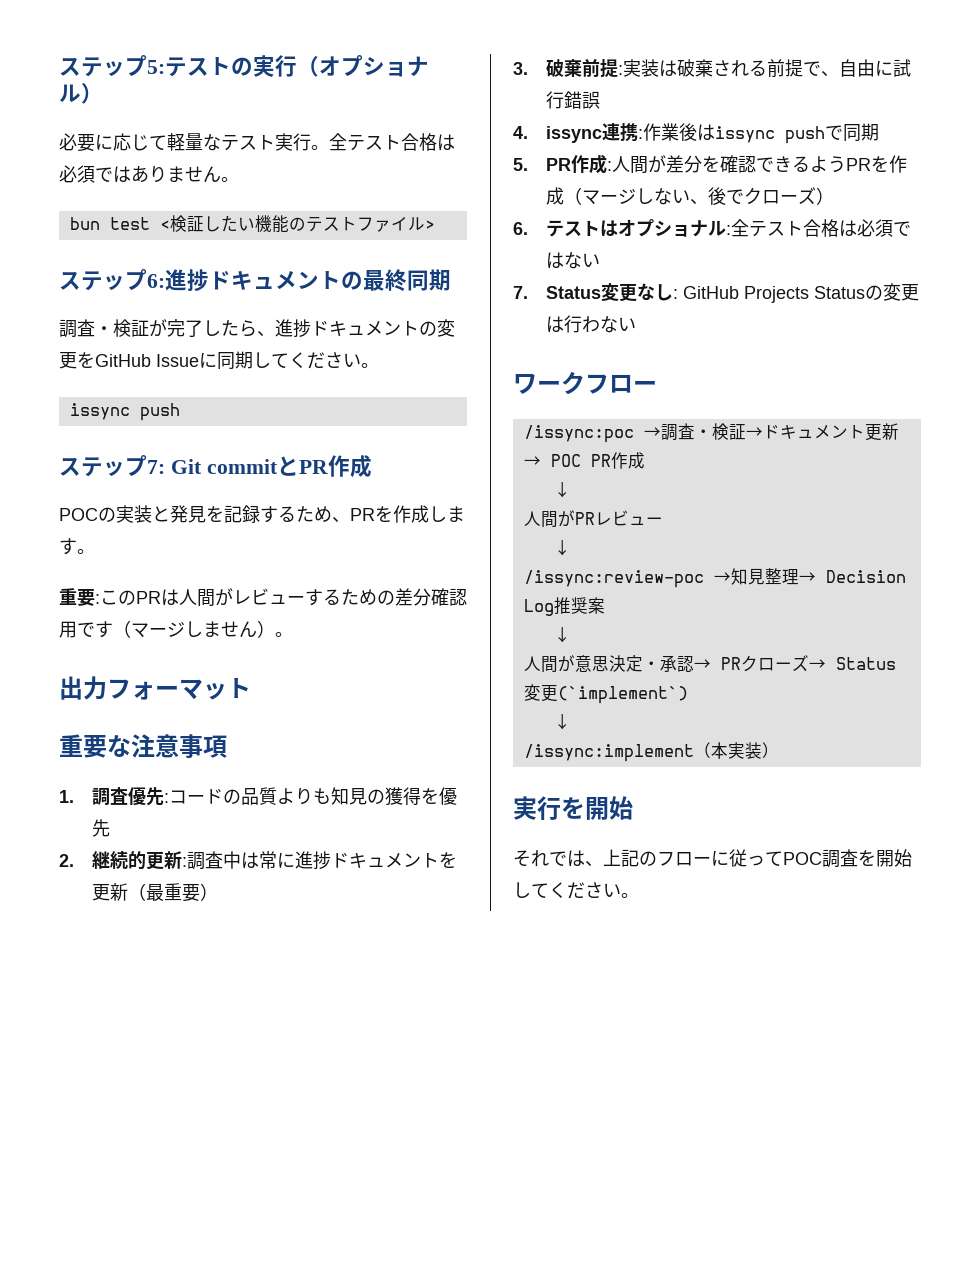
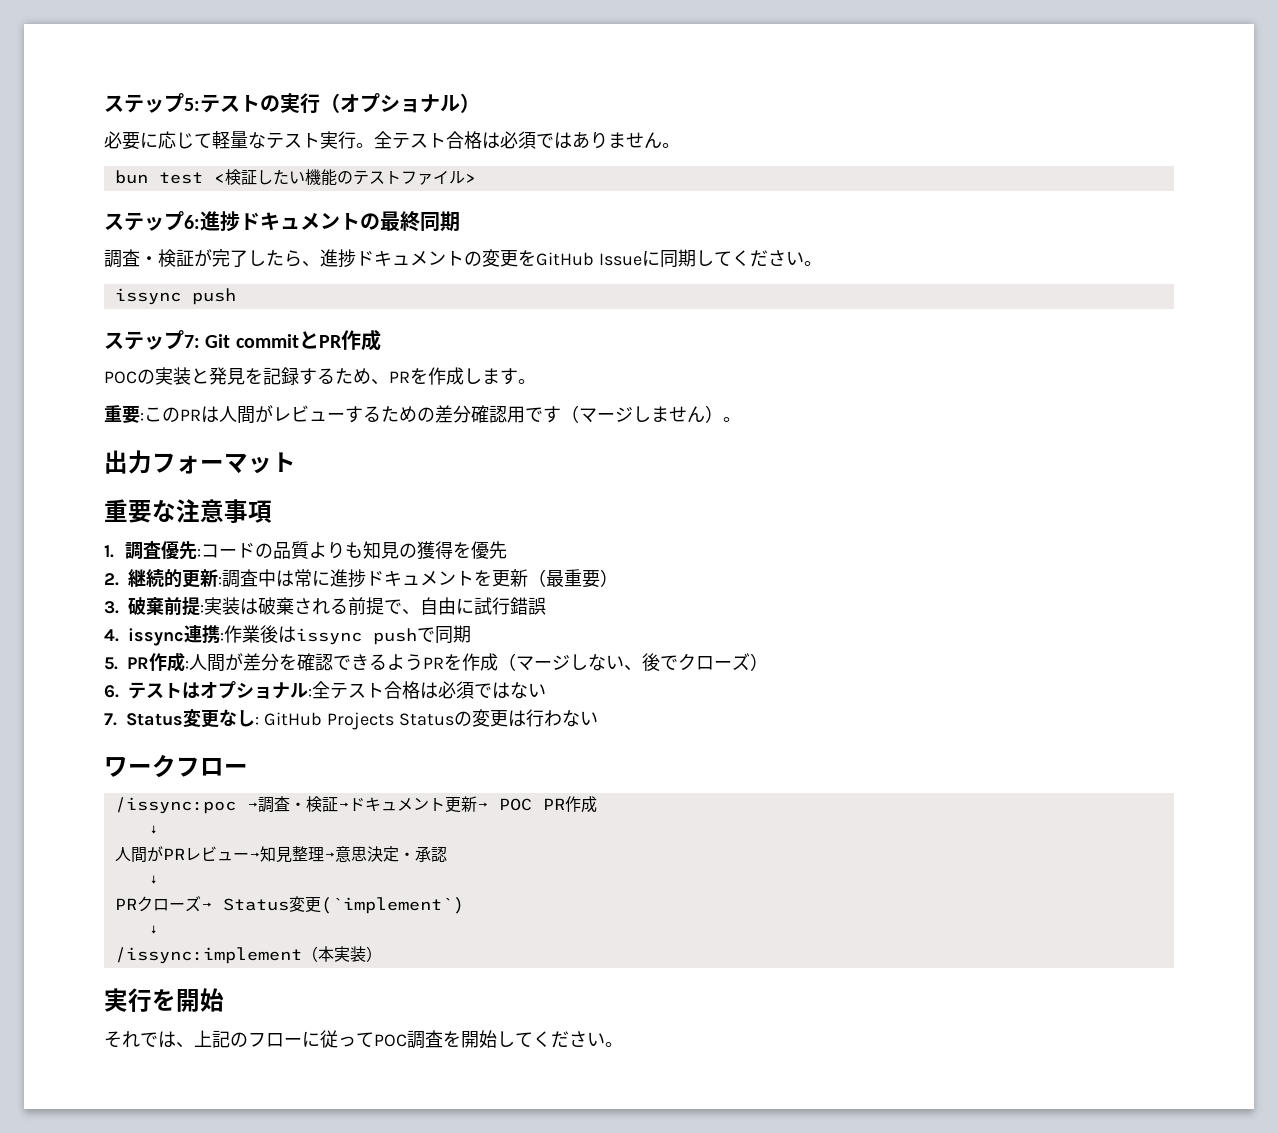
- 人間がPRレビュー
+ 人間がPRレビュー→知見整理→意思決定・承認
  ↓
- /issync:review-poc →知見整理→ Decision Log推奨案
- ↓
- 人間が意思決定・承認→ PRクローズ→ Status変更(`implement`)
+ PRクローズ→ Status変更(`implement`)

